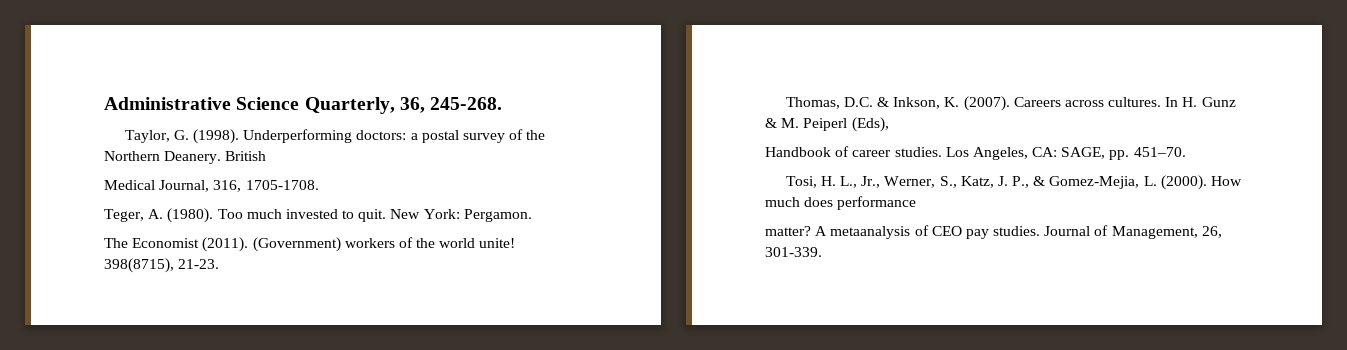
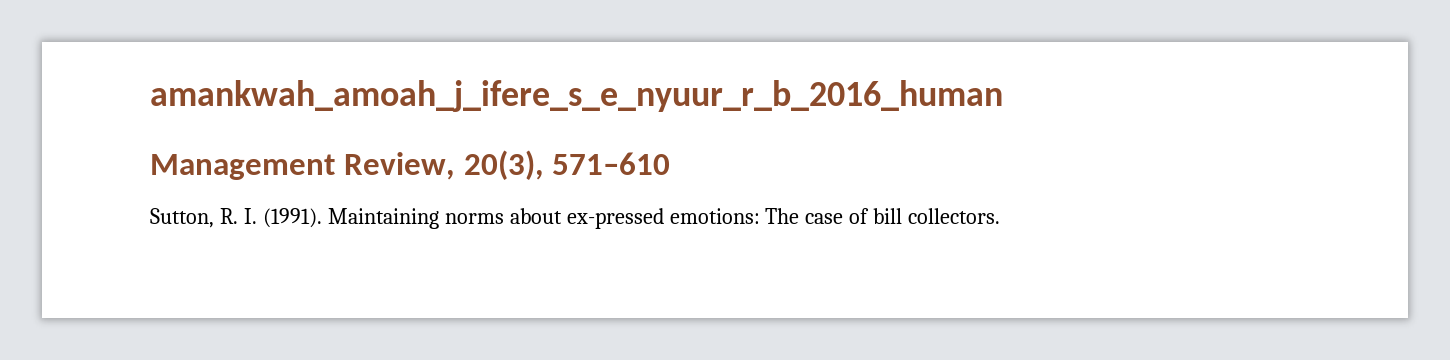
- Administrative Science Quarterly, 36, 245-268.
- Taylor, G. (1998). Underperforming doctors: a postal survey of the Northern Deanery. British
- Medical Journal, 316, 1705-1708.
- Teger, A. (1980). Too much invested to quit. New York: Pergamon.
- The Economist (2011). (Government) workers of the world unite! 398(8715), 21-23.
- Thomas, D.C. & Inkson, K. (2007). Careers across cultures. In H. Gunz & M. Peiperl (Eds),
- Handbook of career studies. Los Angeles, CA: SAGE, pp. 451–70.
- Tosi, H. L., Jr., Werner, S., Katz, J. P., & Gomez-Mejia, L. (2000). How much does performance
- matter? A metaanalysis of CEO pay studies. Journal of Management, 26, 301-339.
+ amankwah_amoah_j_ifere_s_e_nyuur_r_b_2016_human
+ Management Review, 20(3), 571–610
+ Sutton, R. I. (1991). Maintaining norms about ex-pressed emotions: The case of bill collectors.

